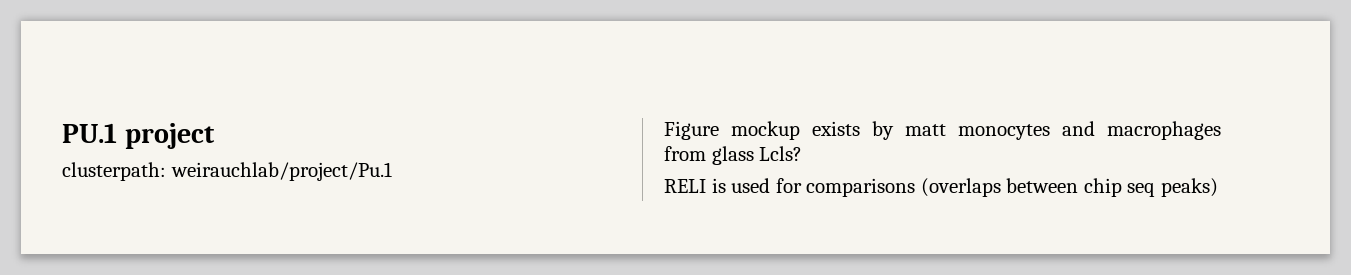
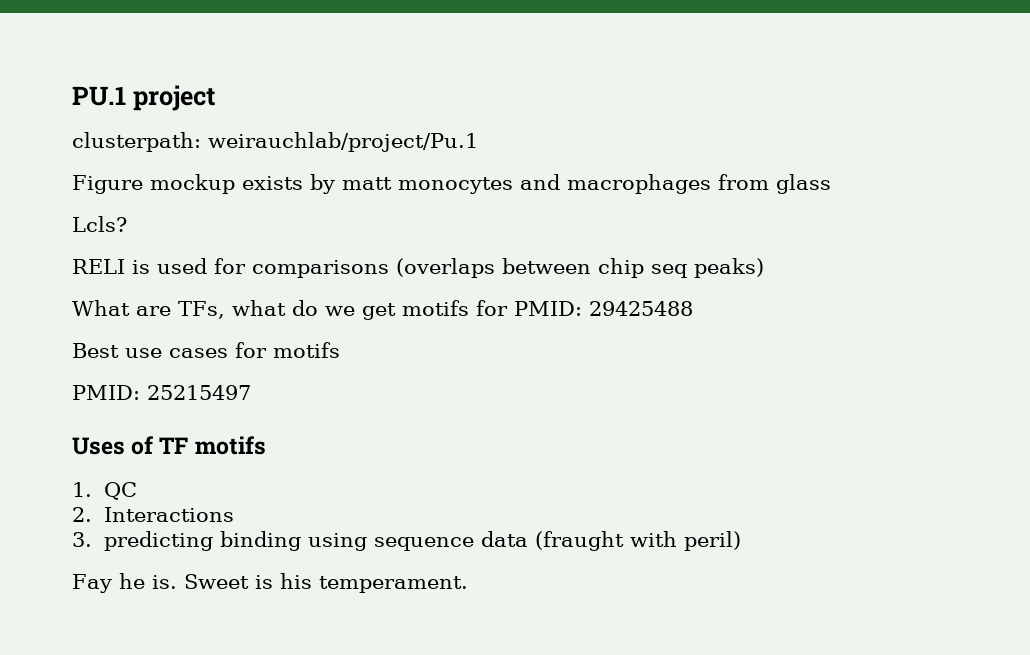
- Figure mockup exists by matt monocytes and macrophages from glass Lcls?
+ Figure mockup exists by matt monocytes and macrophages from glass
+ Lcls?
+ What are TFs, what do we get motifs for PMID: 29425488
+ Best use cases for motifs
+ PMID: 25215497
+ Uses of TF motifs
+ 1. QC
+ 2. Interactions
+ 3. predicting binding using sequence data (fraught with peril)
+ Fay he is. Sweet is his temperament.

